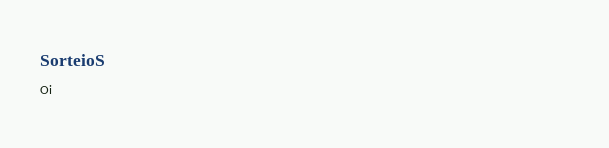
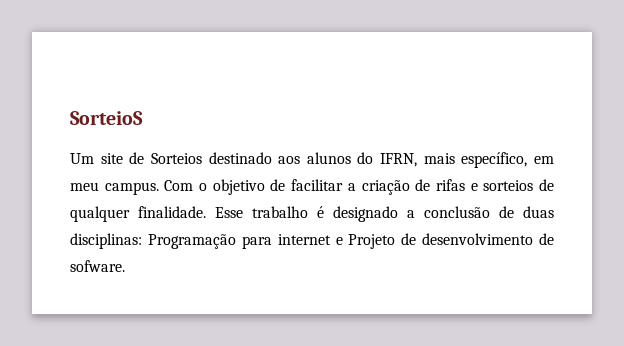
- Oi
+ Um site de Sorteios destinado aos alunos do IFRN, mais específico, em meu campus. Com o objetivo de facilitar a criação de rifas e sorteios de qualquer finalidade. Esse trabalho é designado a conclusão de duas disciplinas: Programação para internet e Projeto de desenvolvimento de sofware.

